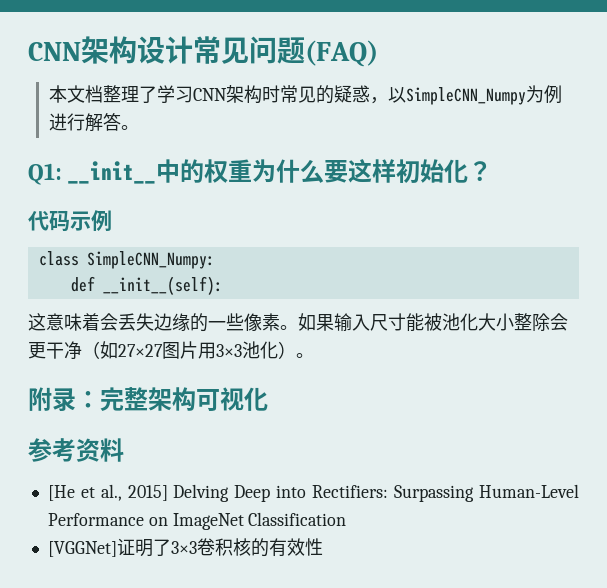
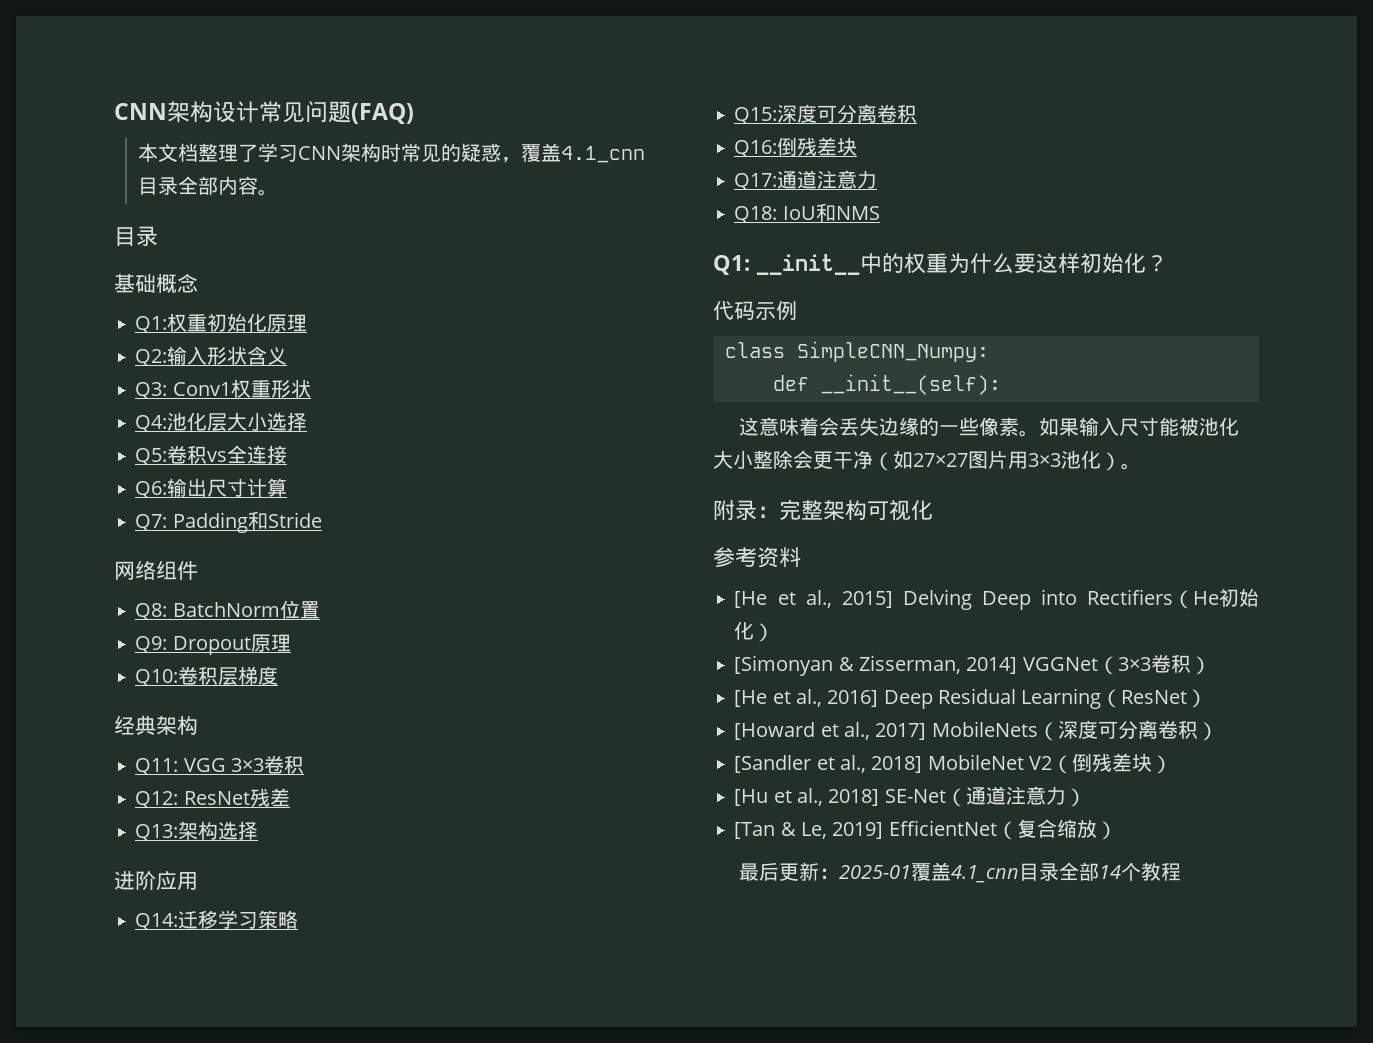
- 本文档整理了学习CNN架构时常见的疑惑，以SimpleCNN_Numpy为例进行解答。
+ 本文档整理了学习CNN架构时常见的疑惑，覆盖4.1_cnn目录全部内容。
+ 目录
+ 基础概念
+ Q1:权重初始化原理
+ Q2:输入形状含义
+ Q3: Conv1权重形状
+ Q4:池化层大小选择
+ Q5:卷积vs全连接
+ Q6:输出尺寸计算
+ Q7: Padding和Stride
+ 网络组件
+ Q8: BatchNorm位置
+ Q9: Dropout原理
+ Q10:卷积层梯度
+ 经典架构
+ Q11: VGG 3×3卷积
+ Q12: ResNet残差
+ Q13:架构选择
+ 进阶应用
+ Q14:迁移学习策略
+ Q15:深度可分离卷积
+ Q16:倒残差块
+ Q17:通道注意力
+ Q18: IoU和NMS
- [He et al., 2015] Delving Deep into Rectifiers: Surpassing Human-Level Performance on ImageNet Classification
- [VGGNet]证明了3×3卷积核的有效性
+ [He et al., 2015] Delving Deep into Rectifiers（He初始化）
+ [Simonyan & Zisserman, 2014] VGGNet（3×3卷积）
+ [He et al., 2016] Deep Residual Learning（ResNet）
+ [Howard et al., 2017] MobileNets（深度可分离卷积）
+ [Sandler et al., 2018] MobileNet V2（倒残差块）
+ [Hu et al., 2018] SE-Net（通道注意力）
+ [Tan & Le, 2019] EfficientNet（复合缩放）
+ 最后更新：2025-01覆盖4.1_cnn目录全部14个教程

